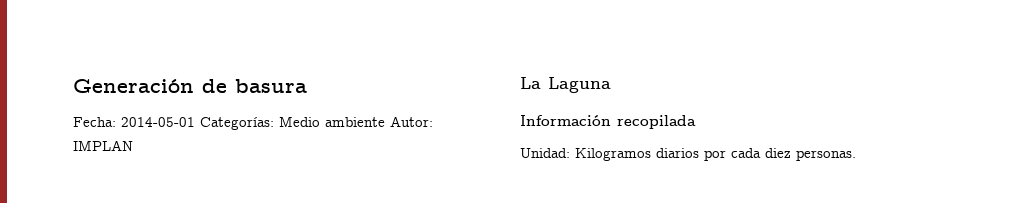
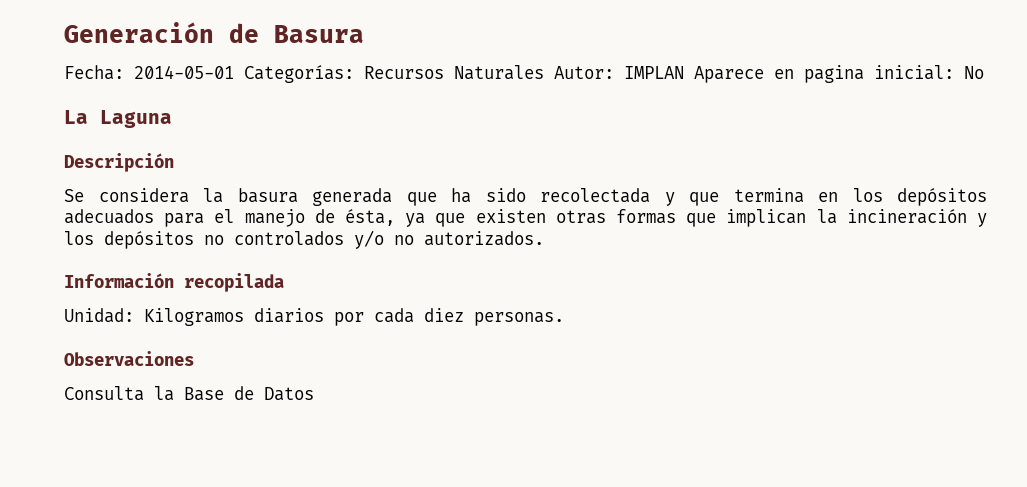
- Generación de basura
+ Generación de Basura
- Fecha: 2014-05-01 Categorías: Medio ambiente Autor: IMPLAN
+ Fecha: 2014-05-01 Categorías: Recursos Naturales Autor: IMPLAN Aparece en pagina inicial: No
  La Laguna
+ Descripción
+ Se considera la basura generada que ha sido recolectada y que termina en los depósitos adecuados para el manejo de ésta, ya que existen otras formas que implican la incineración y los depósitos no controlados y/o no autorizados.
+ Observaciones
+ Consulta la Base de Datos

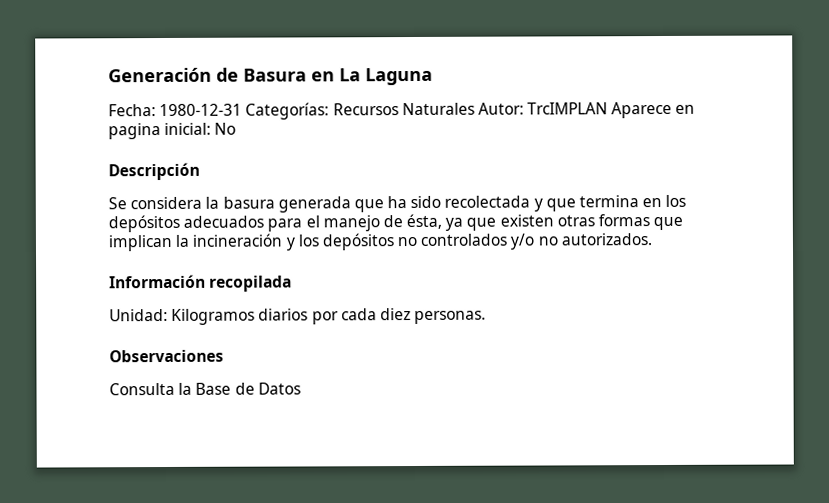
- Generación de Basura
+ Generación de Basura en La Laguna
- Fecha: 2014-05-01 Categorías: Recursos Naturales Autor: IMPLAN Aparece en pagina inicial: No
+ Fecha: 1980-12-31 Categorías: Recursos Naturales Autor: TrcIMPLAN Aparece en pagina inicial: No
- La Laguna

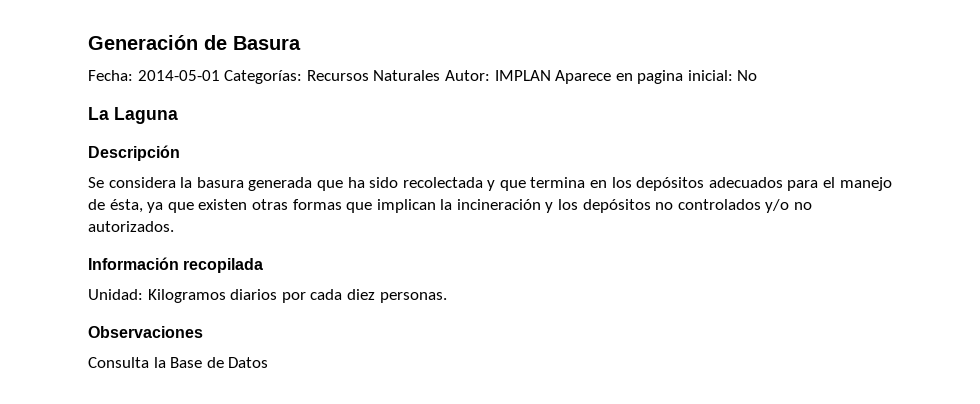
- Generación de Basura en La Laguna
+ Generación de Basura
- Fecha: 1980-12-31 Categorías: Recursos Naturales Autor: TrcIMPLAN Aparece en pagina inicial: No
+ Fecha: 2014-05-01 Categorías: Recursos Naturales Autor: IMPLAN Aparece en pagina inicial: No
+ La Laguna

